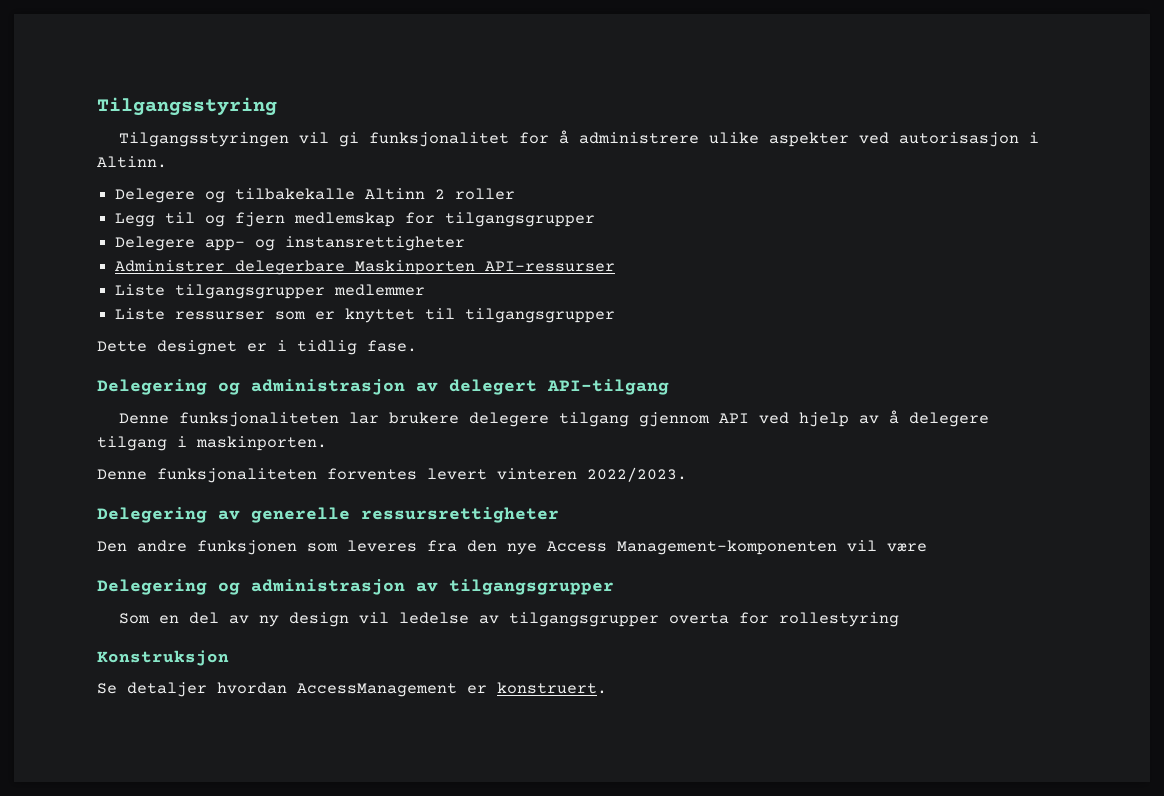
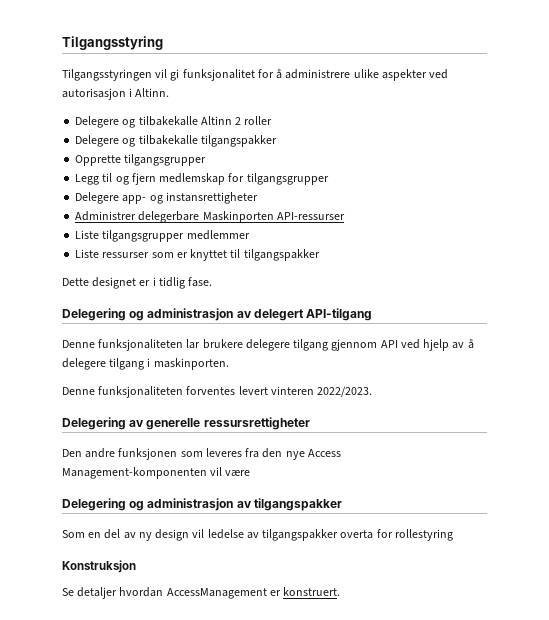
+ Delegere og tilbakekalle tilgangspakker
+ Opprette tilgangsgrupper
- Liste ressurser som er knyttet til tilgangsgrupper
+ Liste ressurser som er knyttet til tilgangspakker
- Delegering og administrasjon av tilgangsgrupper
+ Delegering og administrasjon av tilgangspakker
- Som en del av ny design vil ledelse av tilgangsgrupper overta for rollestyring
+ Som en del av ny design vil ledelse av tilgangspakker overta for rollestyring

